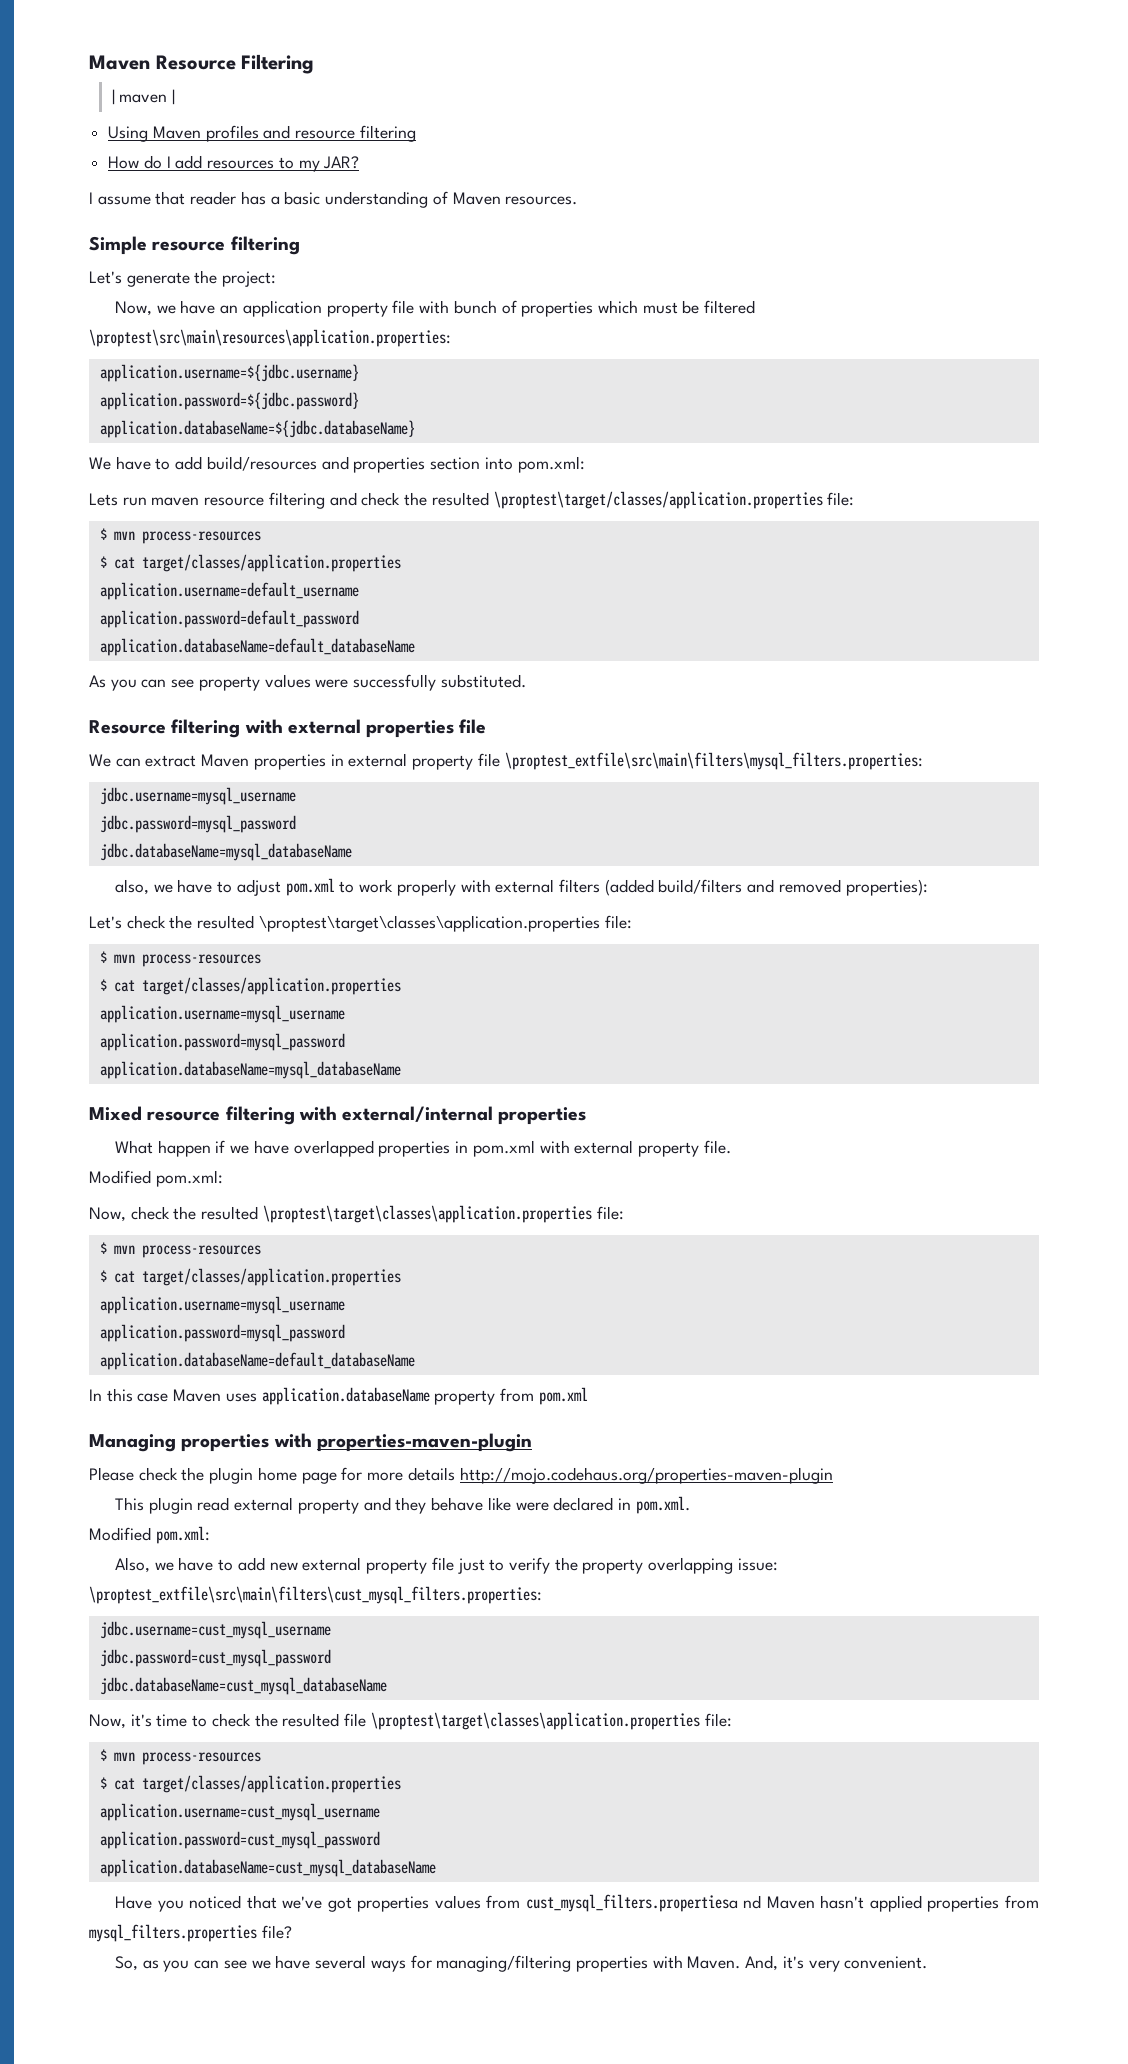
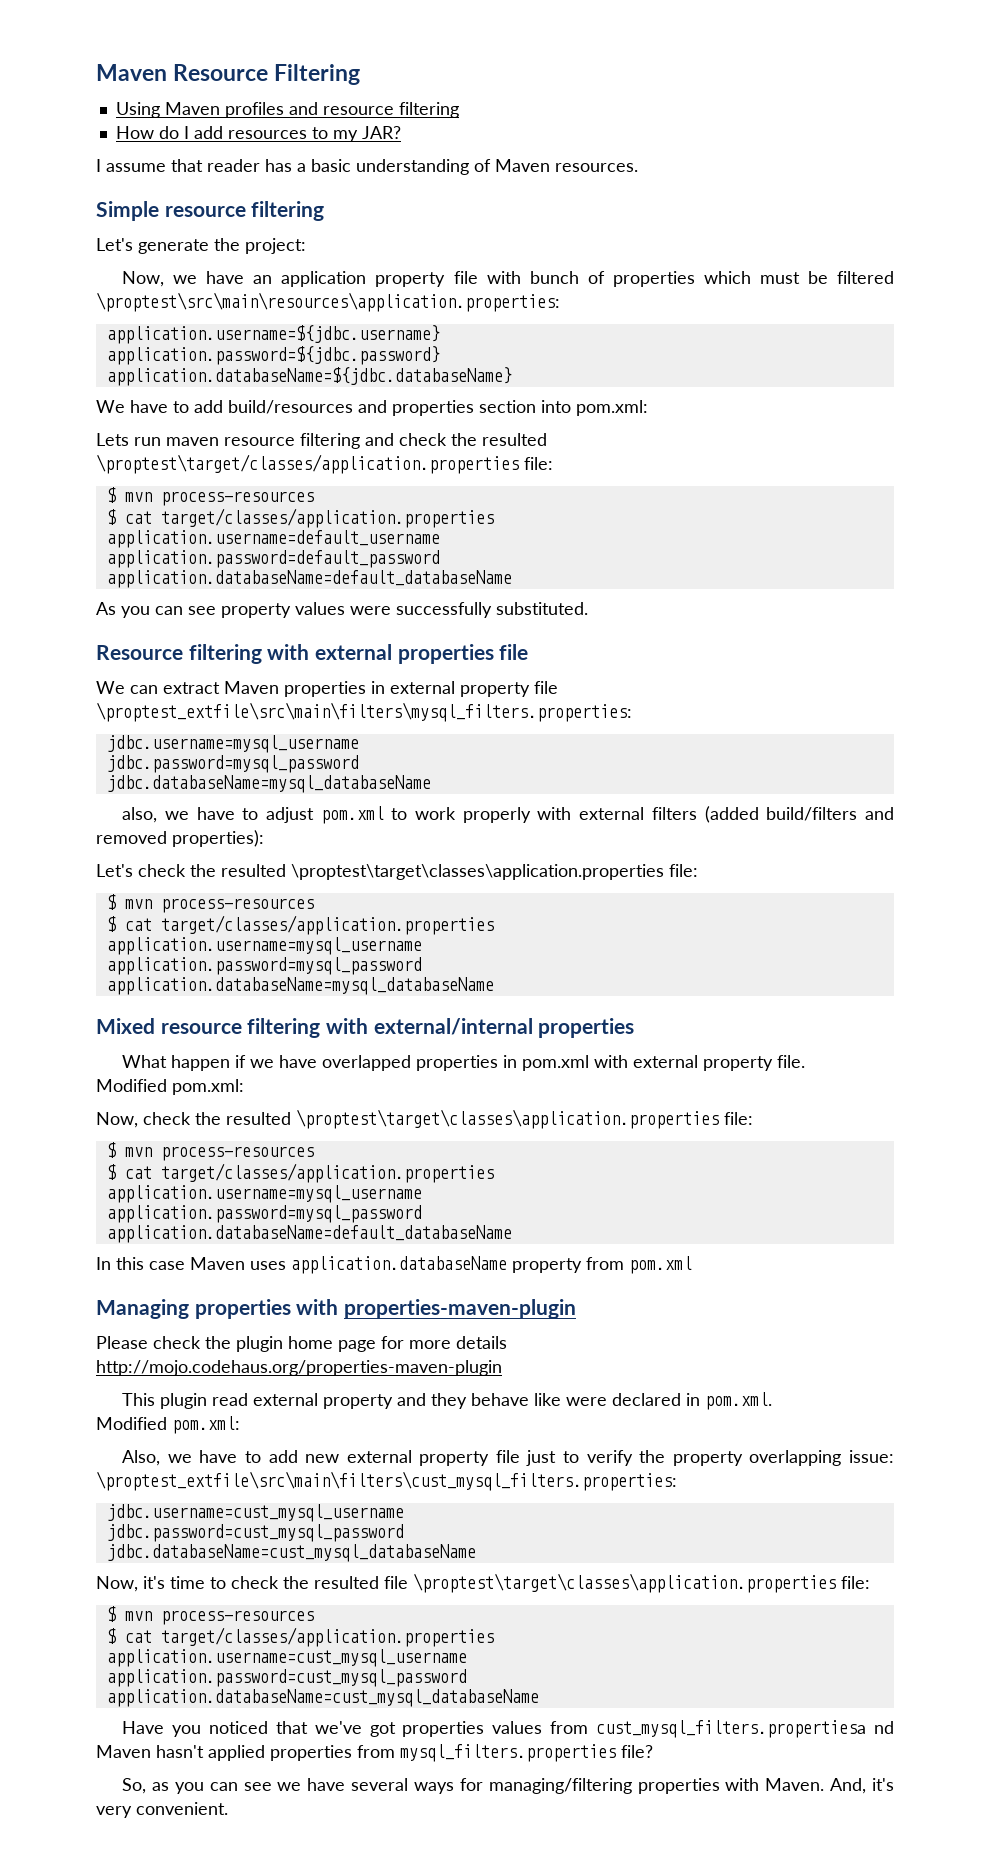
- | maven |

